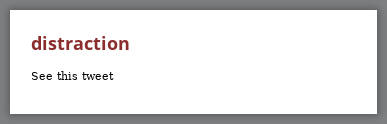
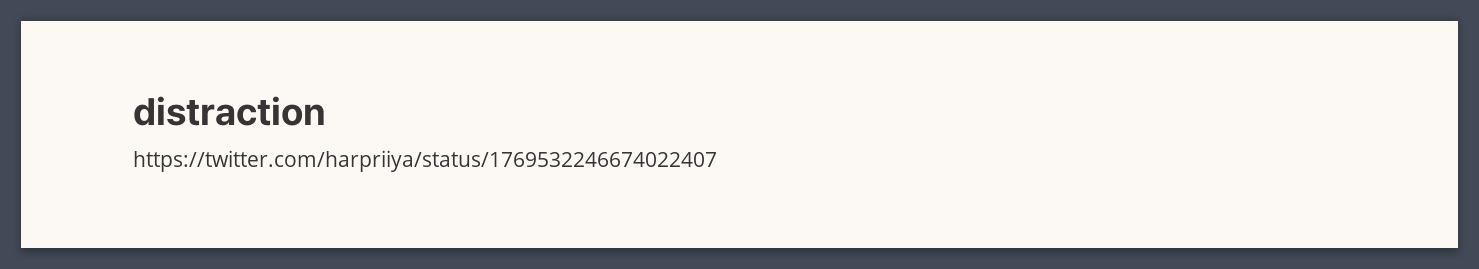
- See this tweet
+ https://twitter.com/harpriiya/status/1769532246674022407

